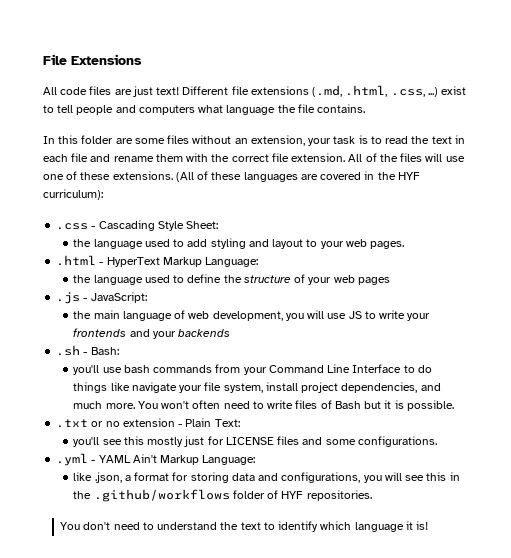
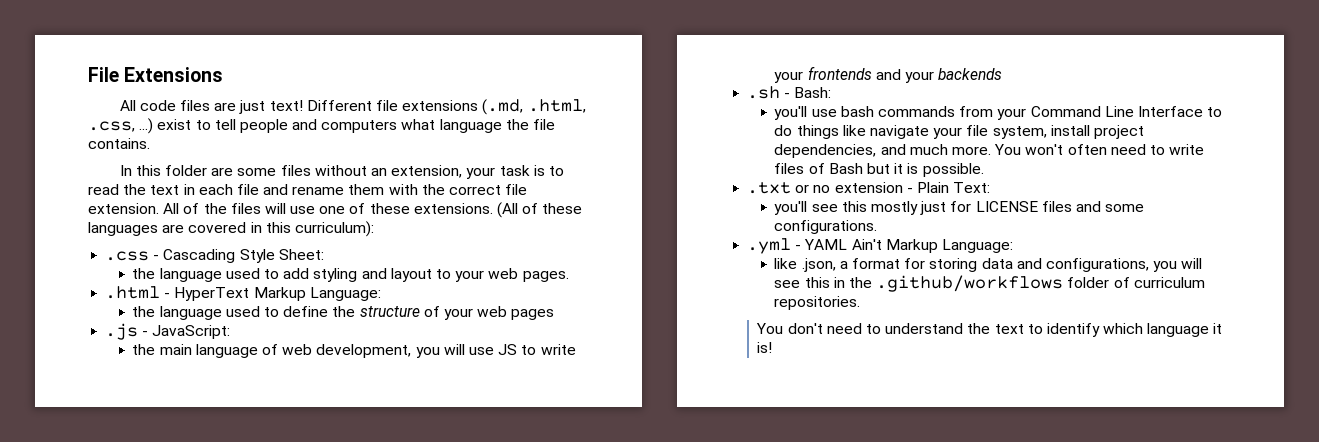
- (All of these languages are covered in the HYF curriculum):
+ (All of these languages are covered in this curriculum):
- like .json, a format for storing data and configurations, you will see this in the .github/workflows folder of HYF repositories.
+ like .json, a format for storing data and configurations, you will see this in the .github/workflows folder of curriculum repositories.

